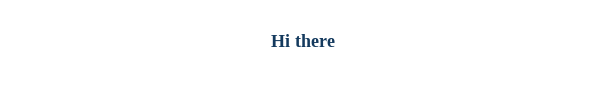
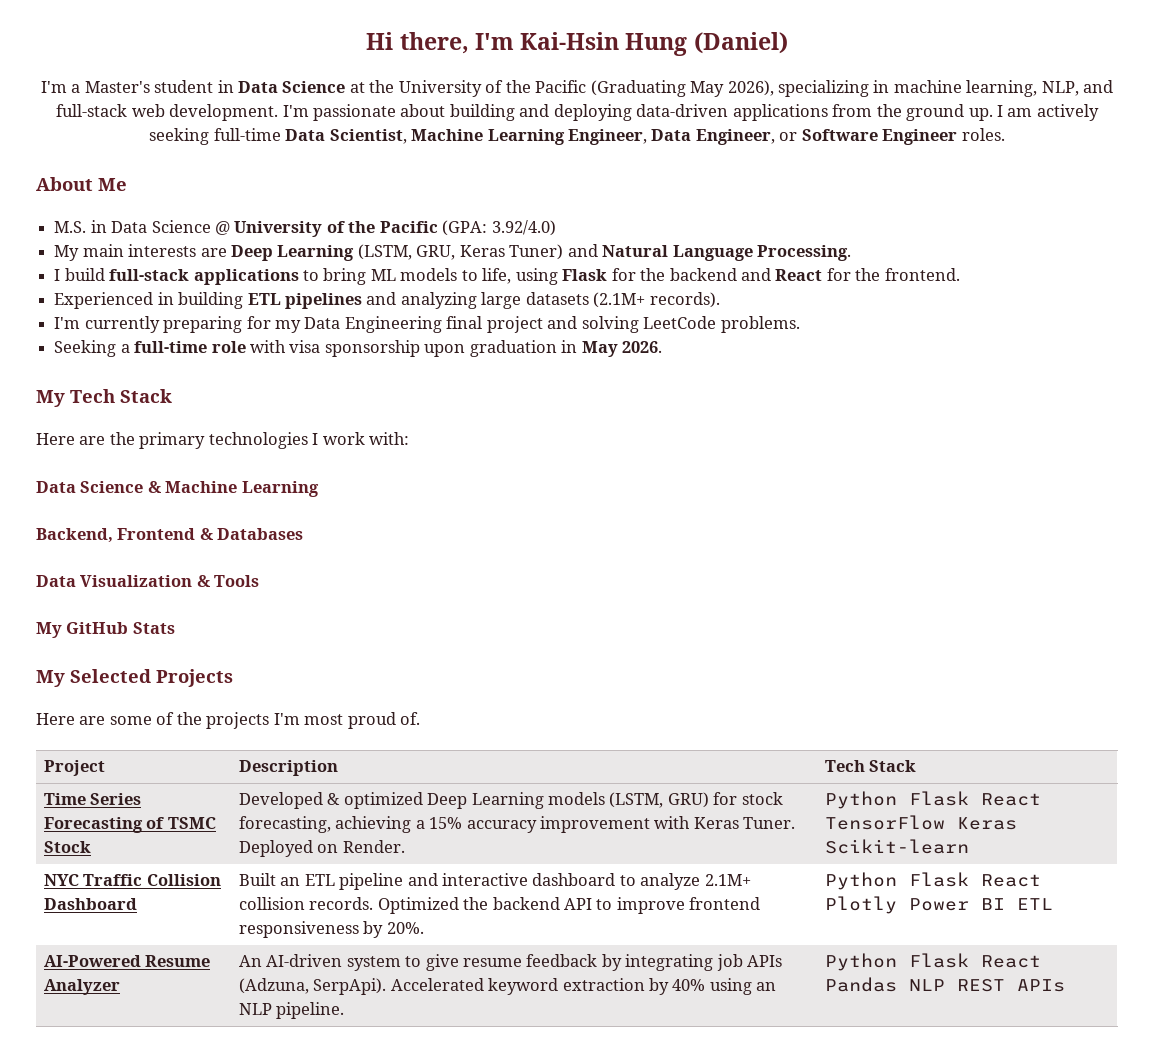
- Hi there
+ Hi there, I'm Kai-Hsin Hung (Daniel)
+ I'm a Master's student in Data Science at the University of the Pacific (Graduating May 2026), specializing in machine learning, NLP, and full-stack web development. I'm passionate about building and deploying data-driven applications from the ground up. I am actively seeking full-time Data Scientist, Machine Learning Engineer, Data Engineer, or Software Engineer roles.
+ About Me
+ M.S. in Data Science @ University of the Pacific (GPA: 3.92/4.0)
+ My main interests are Deep Learning (LSTM, GRU, Keras Tuner) and Natural Language Processing.
+ I build full-stack applications to bring ML models to life, using Flask for the backend and React for the frontend.
+ Experienced in building ETL pipelines and analyzing large datasets (2.1M+ records).
+ I'm currently preparing for my Data Engineering final project and solving LeetCode problems.
+ Seeking a full-time role with visa sponsorship upon graduation in May 2026.
+ My Tech Stack
+ Here are the primary technologies I work with:
+ Data Science & Machine Learning
+ Backend, Frontend & Databases
+ Data Visualization & Tools
+ My GitHub Stats
+ My Selected Projects
+ Here are some of the projects I'm most proud of.
+ Project | Description | Tech Stack
+ Time Series Forecasting of TSMC Stock | Developed & optimized Deep Learning models (LSTM, GRU) for stock forecasting, achieving a 15% accuracy improvement with Keras Tuner. Deployed on Render. | Python Flask React TensorFlow Keras Scikit-learn
+ NYC Traffic Collision Dashboard | Built an ETL pipeline and interactive dashboard to analyze 2.1M+ collision records. Optimized the backend API to improve frontend responsiveness by 20%. | Python Flask React Plotly Power BI ETL
+ AI-Powered Resume Analyzer | An AI-driven system to give resume feedback by integrating job APIs (Adzuna, SerpApi). Accelerated keyword extraction by 40% using an NLP pipeline. | Python Flask React Pandas NLP REST APIs

